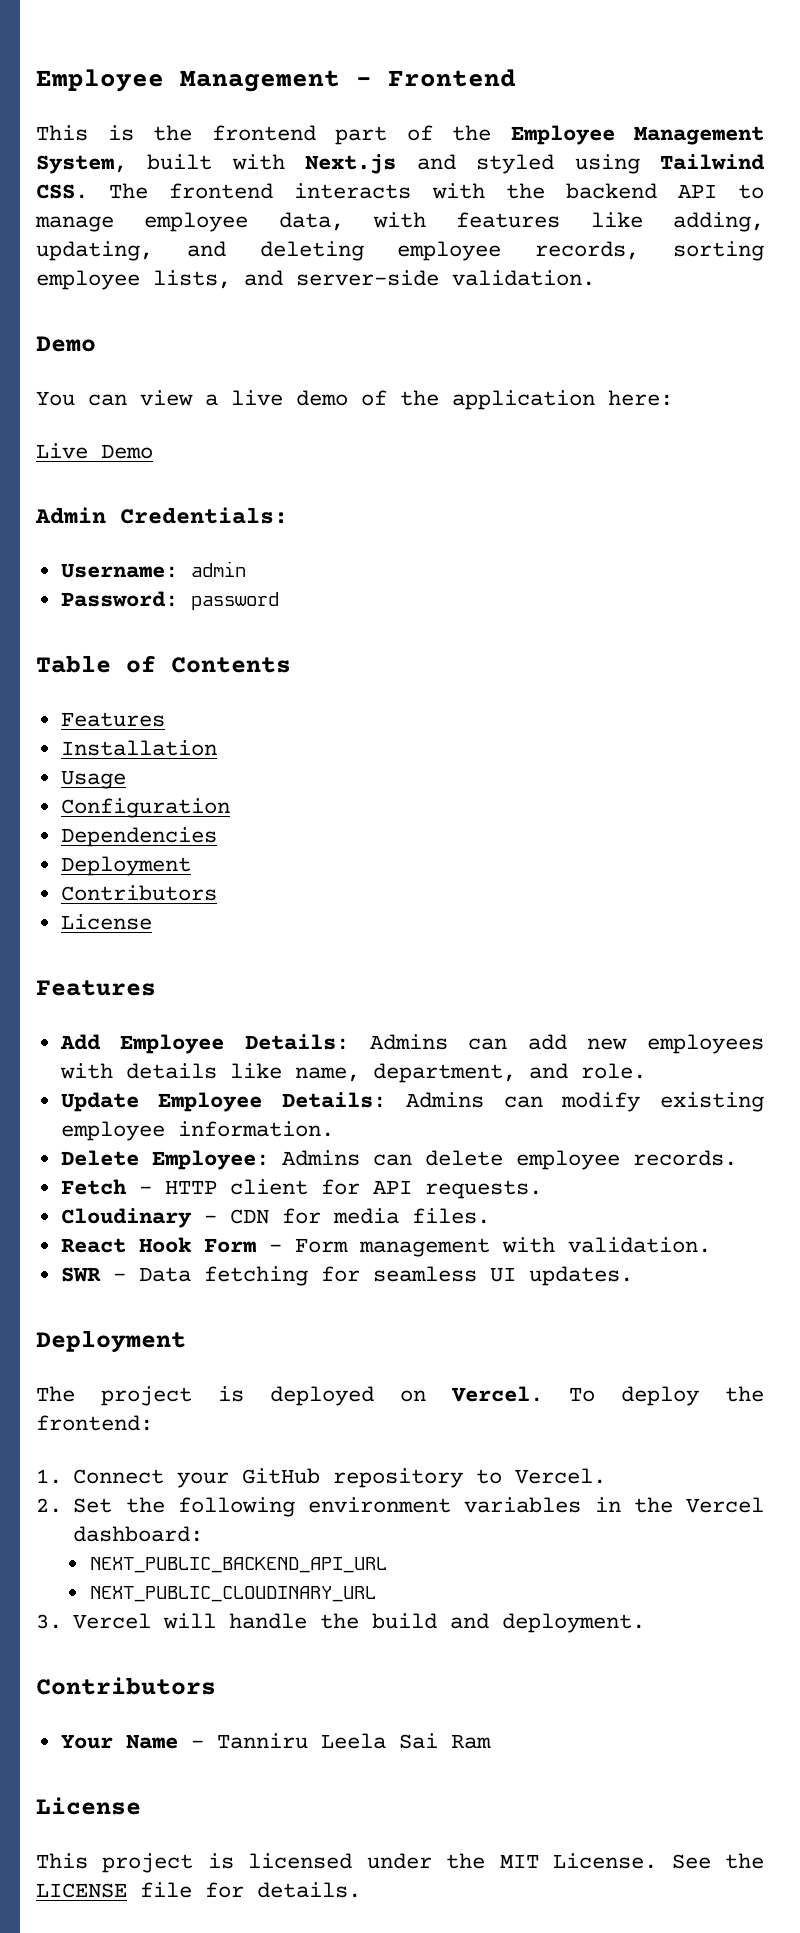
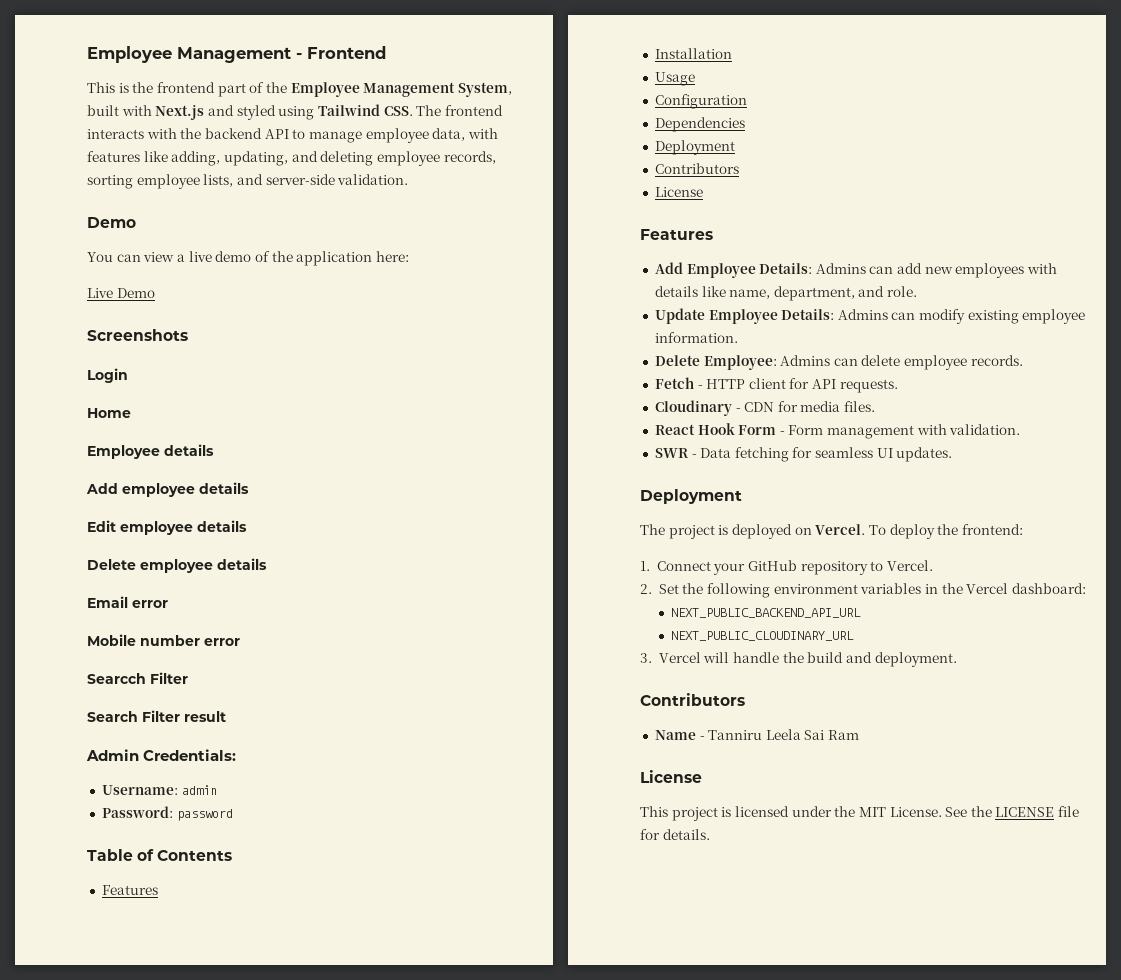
+ Screenshots
+ Login
+ Home
+ Employee details
+ Add employee details
+ Edit employee details
+ Delete employee details
+ Email error
+ Mobile number error
+ Searcch Filter
+ Search Filter result
- Your Name - Tanniru Leela Sai Ram
+ Name - Tanniru Leela Sai Ram

